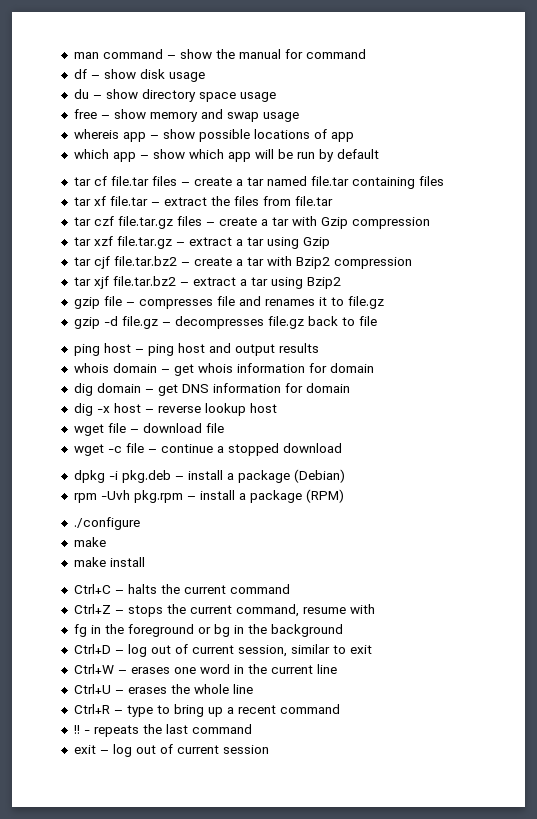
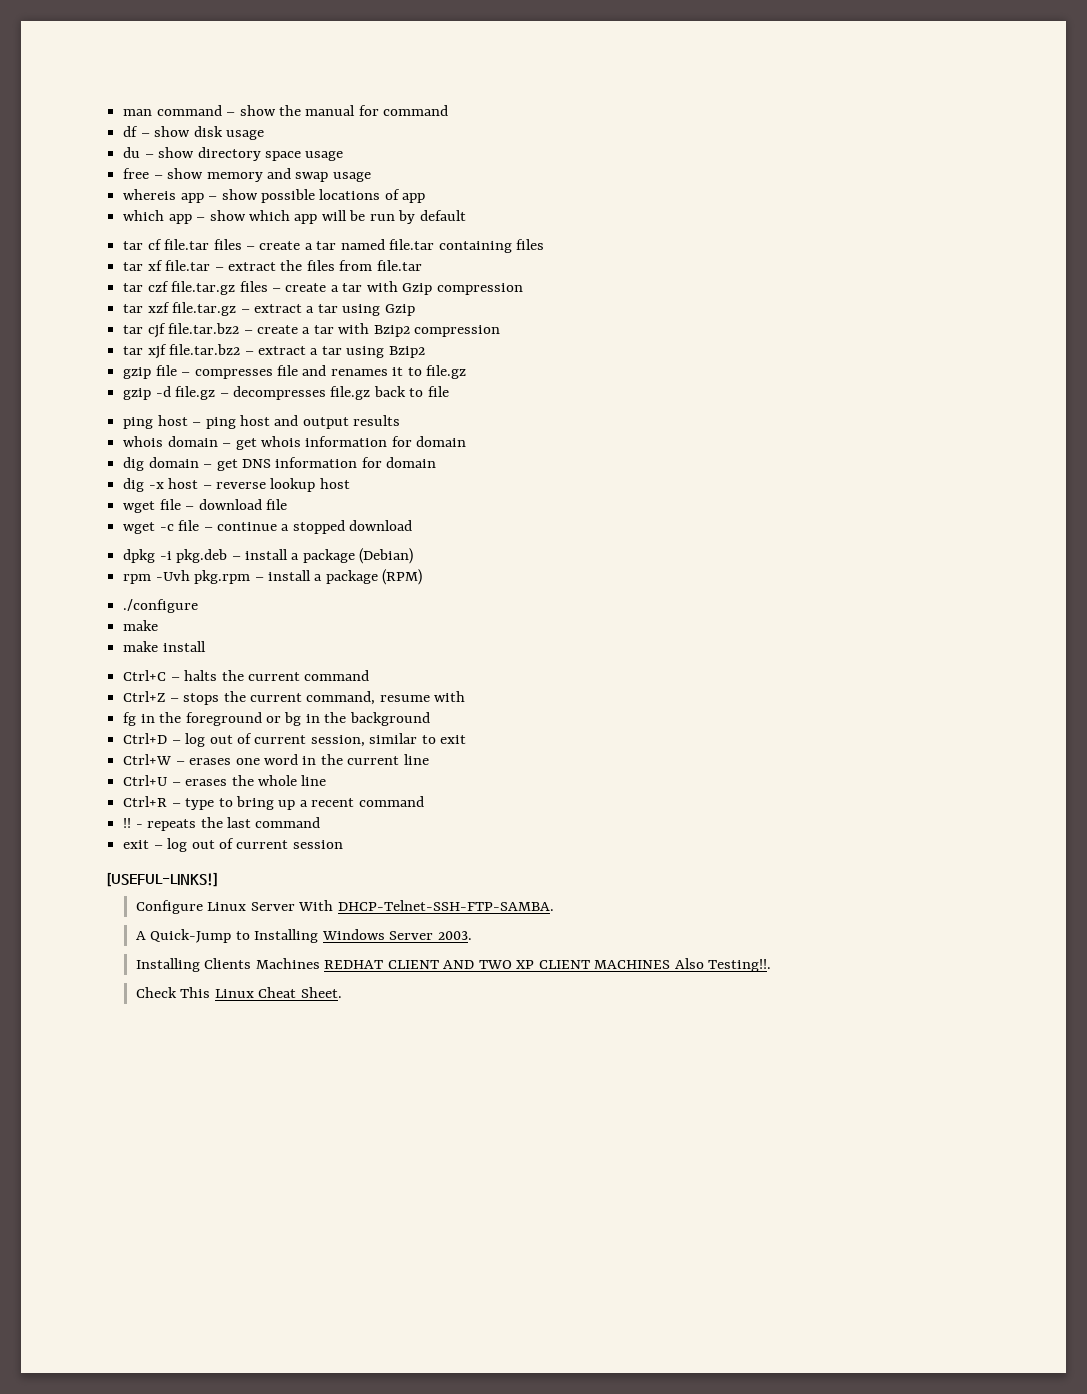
+ [USEFUL-LINKS!]
+ Configure Linux Server With DHCP-Telnet-SSH-FTP-SAMBA.
+ A Quick-Jump to Installing Windows Server 2003.
+ Installing Clients Machines REDHAT CLIENT AND TWO XP CLIENT MACHINES Also Testing!!.
+ Check This Linux Cheat Sheet.

